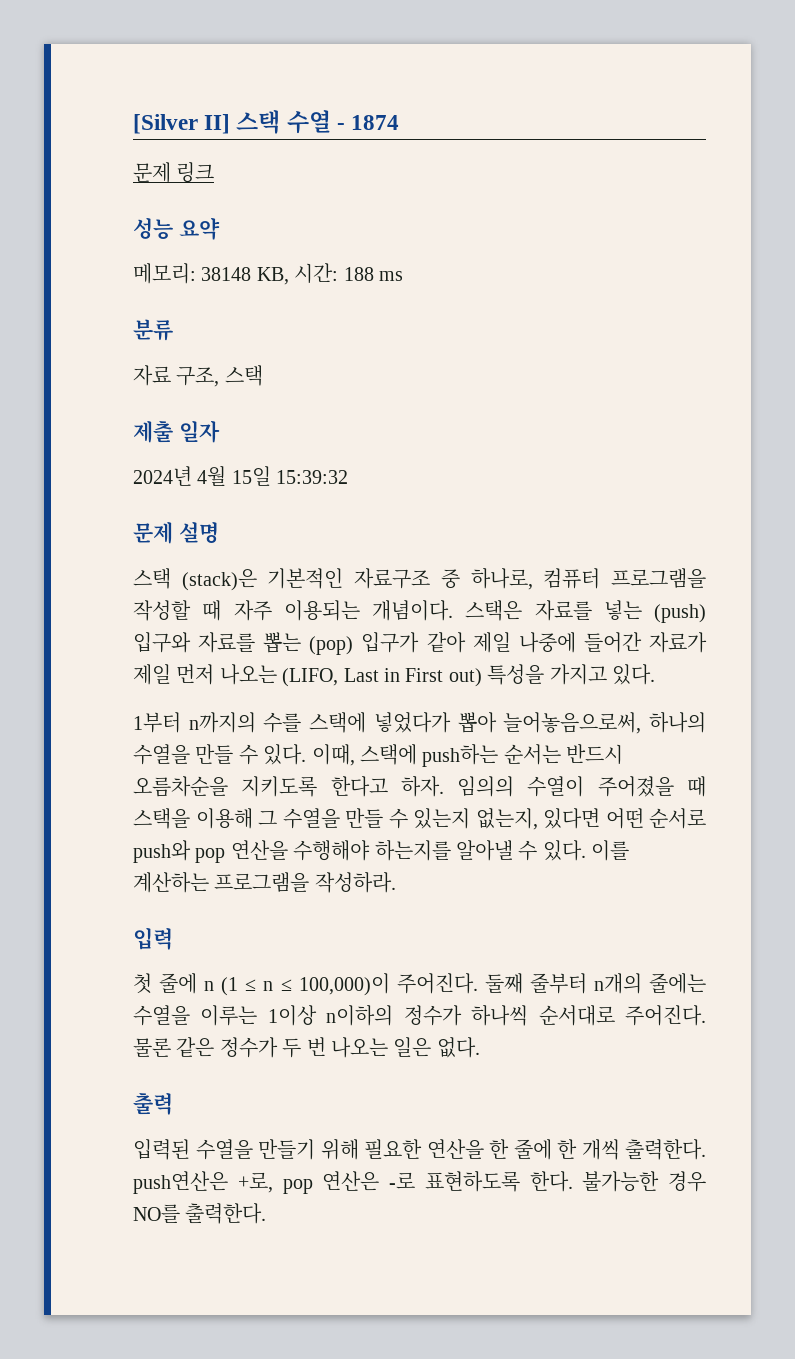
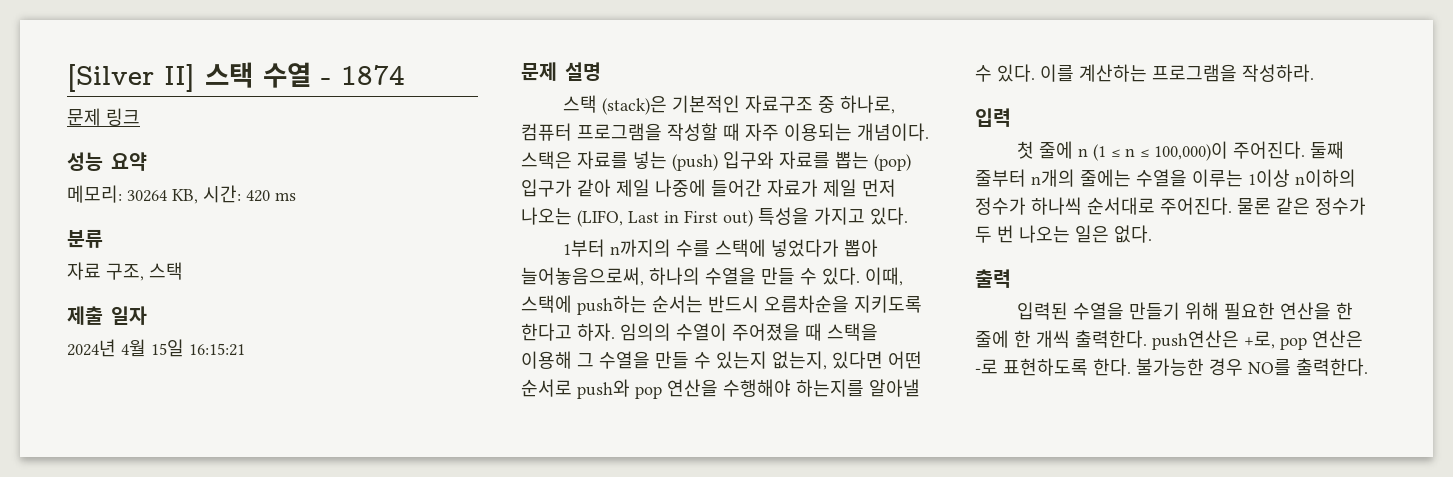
- 메모리: 38148 KB, 시간: 188 ms
+ 메모리: 30264 KB, 시간: 420 ms
- 2024년 4월 15일 15:39:32
+ 2024년 4월 15일 16:15:21

